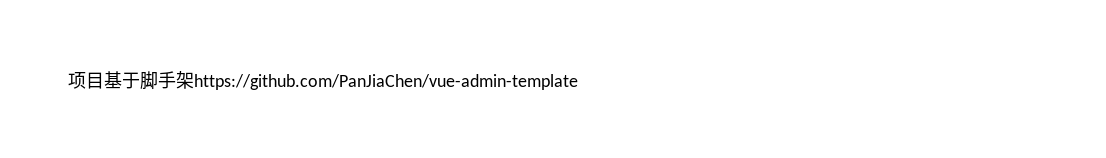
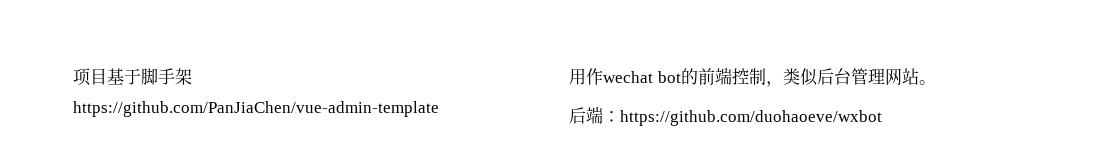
+ 用作wechat bot的前端控制，类似后台管理网站。
+ 后端：https://github.com/duohaoeve/wxbot

